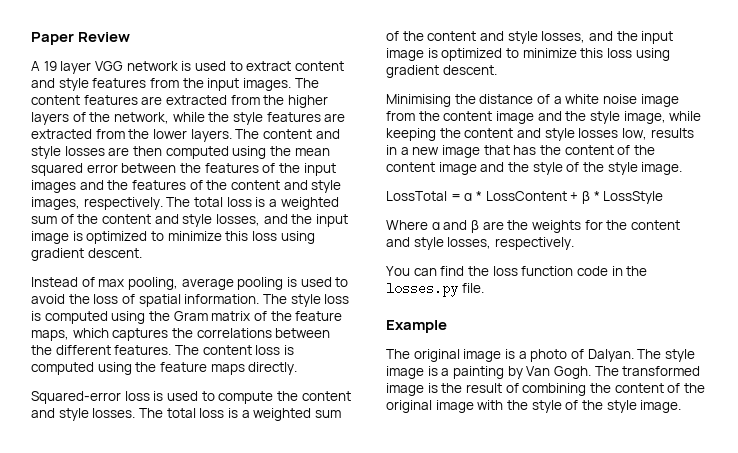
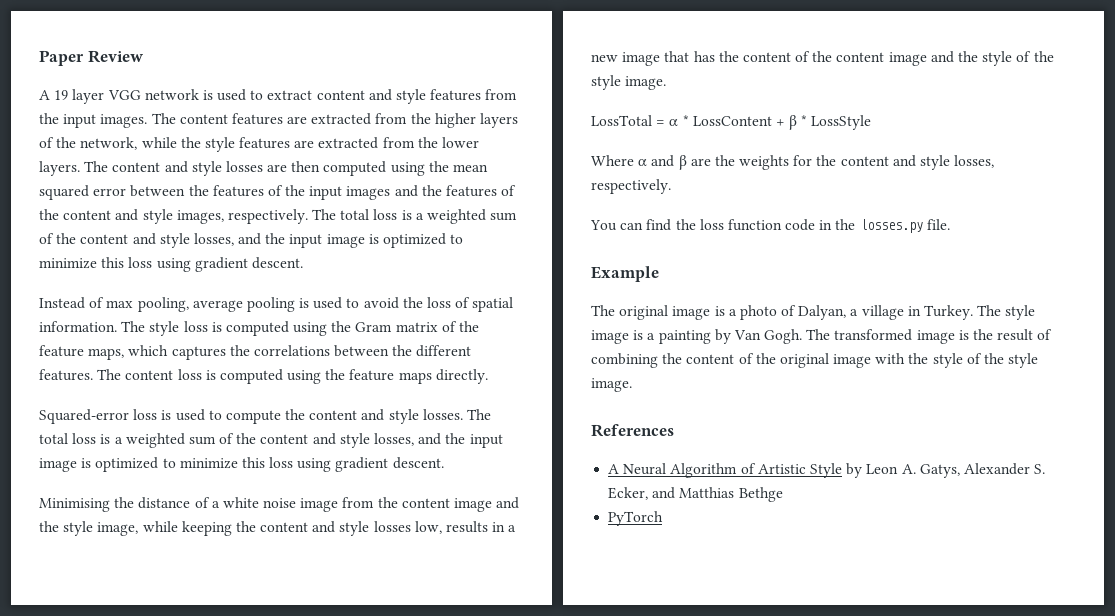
- The original image is a photo of Dalyan.
+ The original image is a photo of Dalyan, a village in Turkey.
+ References
+ A Neural Algorithm of Artistic Style by Leon A. Gatys, Alexander S. Ecker, and Matthias Bethge
+ PyTorch

